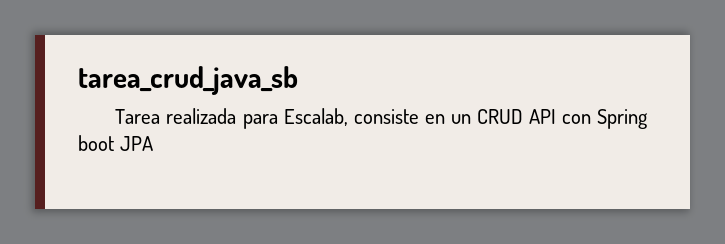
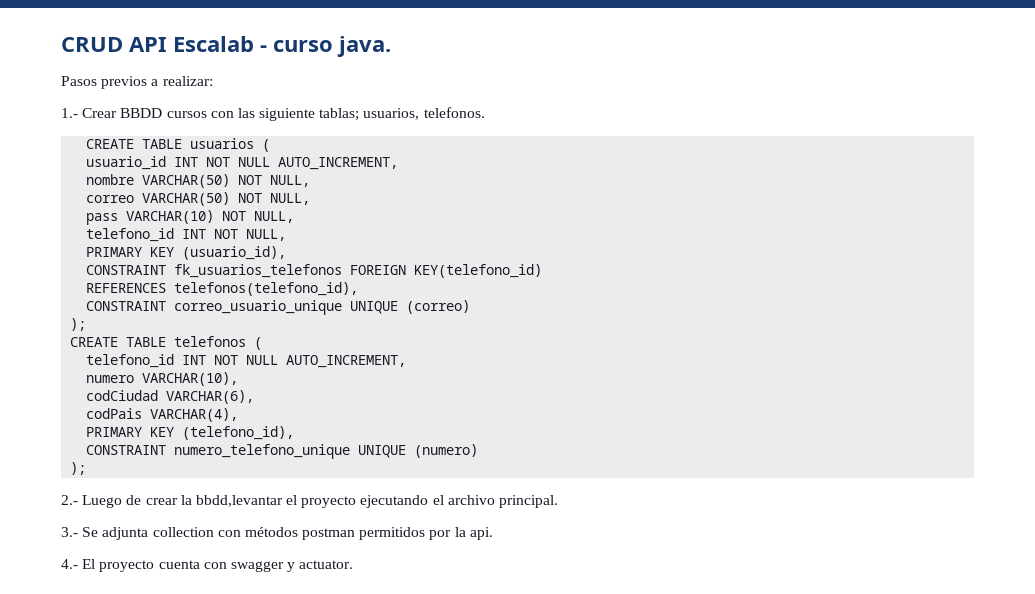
- tarea_crud_java_sb
- Tarea realizada para Escalab, consiste en un CRUD API con Spring boot JPA
+ CRUD API Escalab - curso java.
+ Pasos previos a realizar:
+ 1.- Crear BBDD cursos con las siguiente tablas; usuarios, telefonos.
+ CREATE TABLE usuarios (
+ usuario_id INT NOT NULL AUTO_INCREMENT,
+ nombre VARCHAR(50) NOT NULL,
+ correo VARCHAR(50) NOT NULL,
+ pass VARCHAR(10) NOT NULL,
+ telefono_id INT NOT NULL,
+ PRIMARY KEY (usuario_id),
+ CONSTRAINT fk_usuarios_telefonos FOREIGN KEY(telefono_id)
+ REFERENCES telefonos(telefono_id),
+ CONSTRAINT correo_usuario_unique UNIQUE (correo)
+ );
+ CREATE TABLE telefonos (
+ telefono_id INT NOT NULL AUTO_INCREMENT,
+ numero VARCHAR(10),
+ codCiudad VARCHAR(6),
+ codPais VARCHAR(4),
+ PRIMARY KEY (telefono_id),
+ CONSTRAINT numero_telefono_unique UNIQUE (numero)
+ );
+ 2.- Luego de crear la bbdd,levantar el proyecto ejecutando el archivo principal.
+ 3.- Se adjunta collection con métodos postman permitidos por la api.
+ 4.- El proyecto cuenta con swagger y actuator.

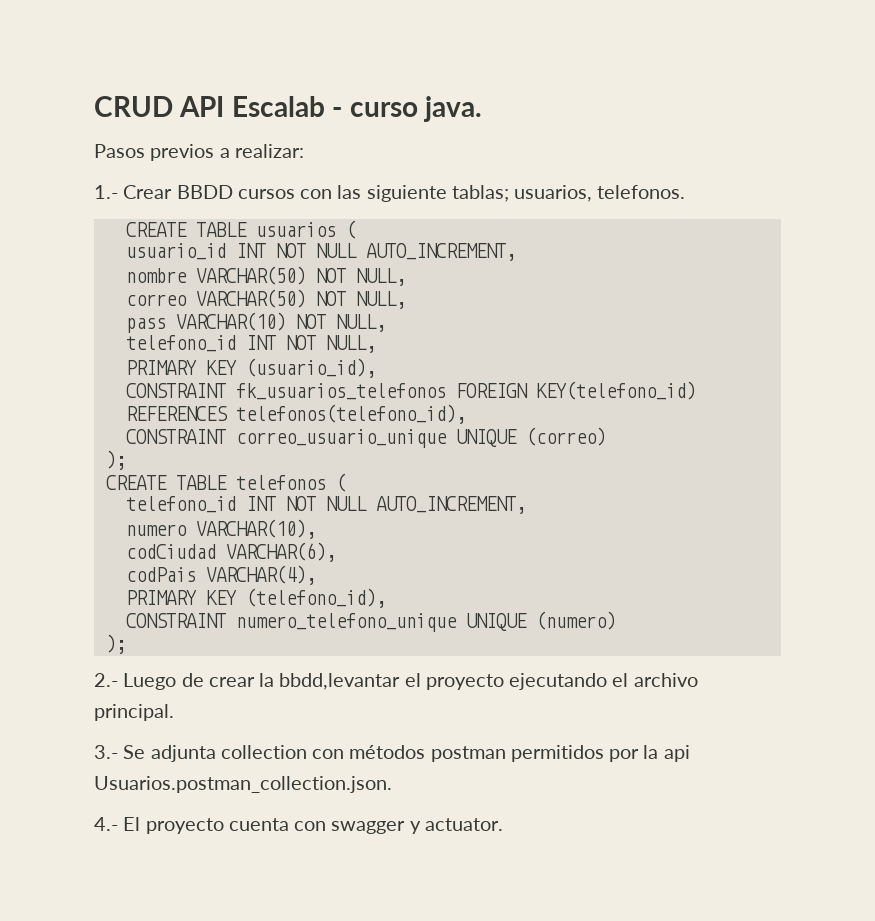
- 3.- Se adjunta collection con métodos postman permitidos por la api.
+ 3.- Se adjunta collection con métodos postman permitidos por la api Usuarios.postman_collection.json.

